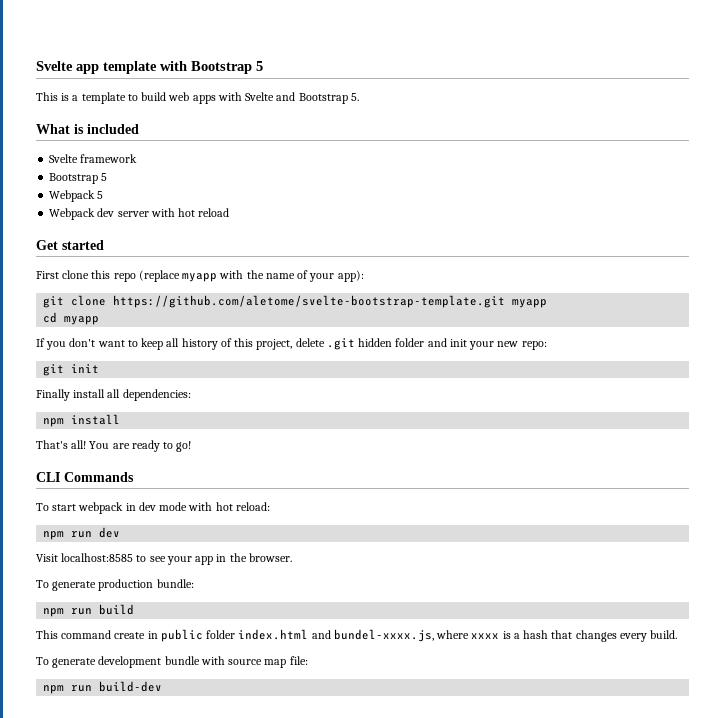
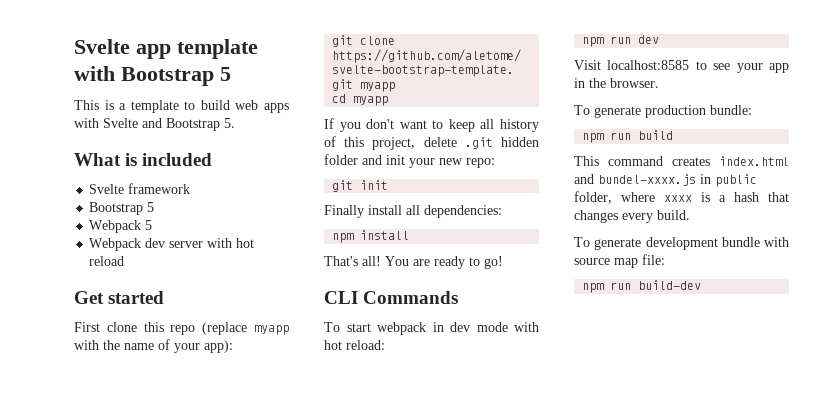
- This command create in public folder index.html and bundel-xxxx.js, where xxxx is a hash that changes every build.
+ This command creates index.html and bundel-xxxx.js in public folder, where xxxx is a hash that changes every build.

